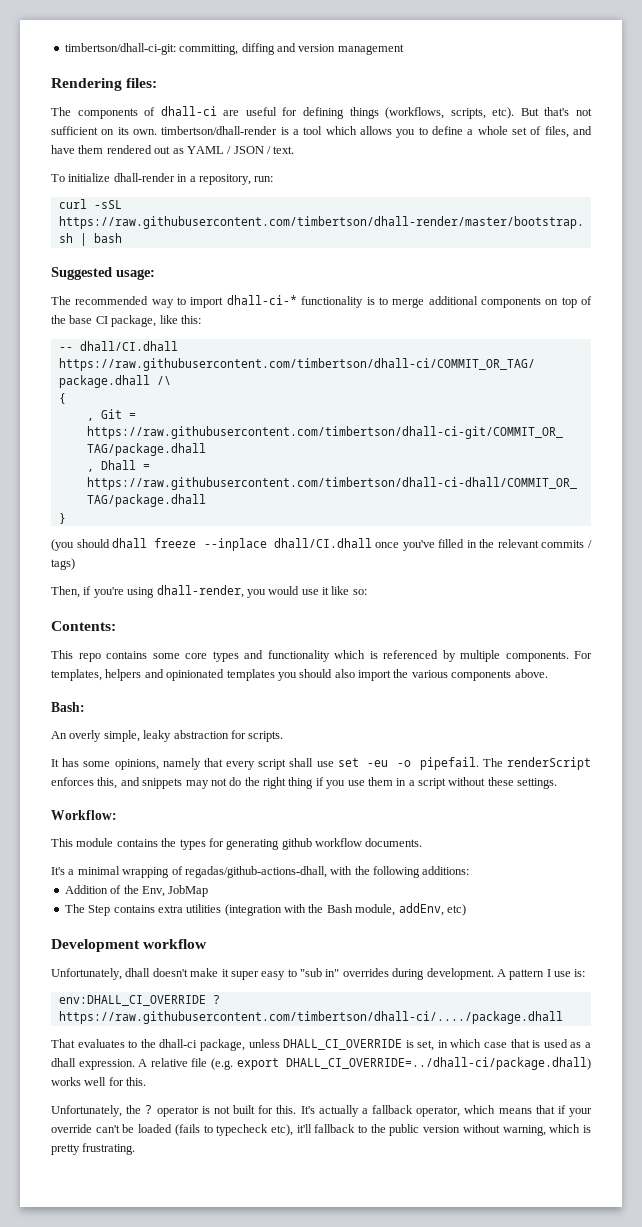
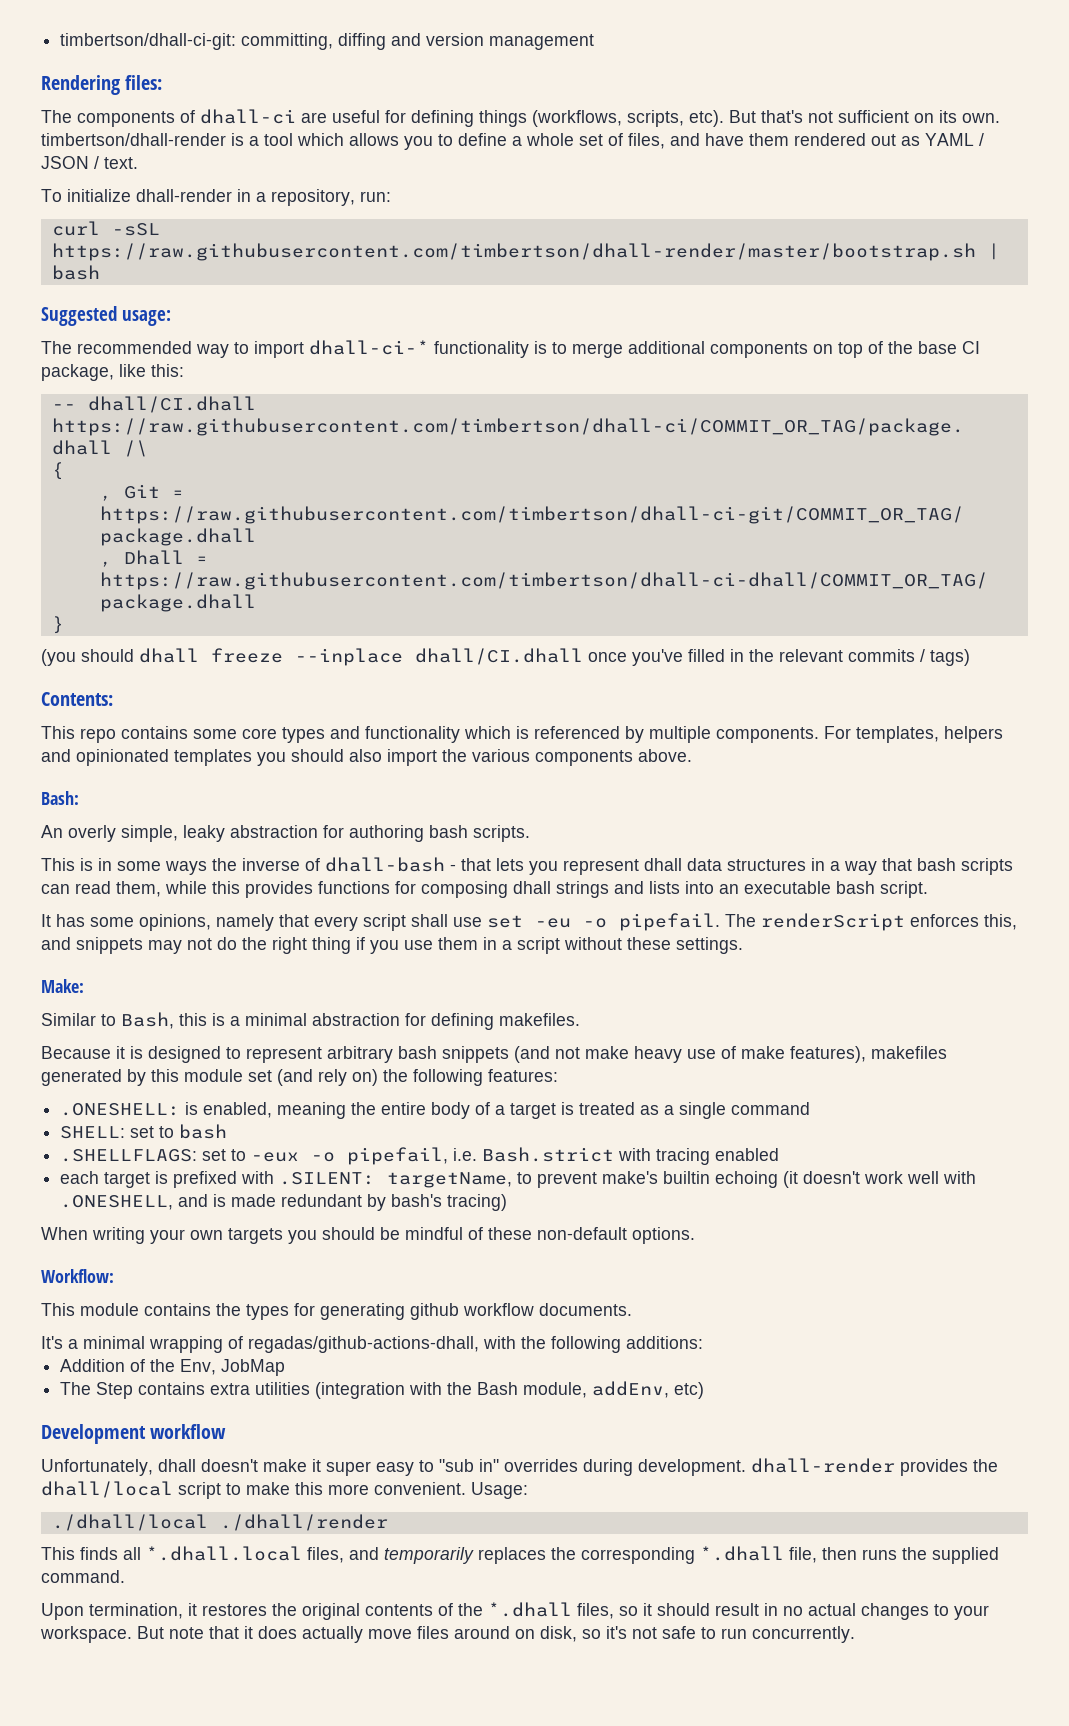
- Then, if you're using dhall-render, you would use it like so:
- An overly simple, leaky abstraction for scripts.
+ An overly simple, leaky abstraction for authoring bash scripts.
+ This is in some ways the inverse of dhall-bash - that lets you represent dhall data structures in a way that bash scripts can read them, while this provides functions for composing dhall strings and lists into an executable bash script.
+ Make:
+ Similar to Bash, this is a minimal abstraction for defining makefiles.
+ Because it is designed to represent arbitrary bash snippets (and not make heavy use of make features), makefiles generated by this module set (and rely on) the following features:
+ .ONESHELL: is enabled, meaning the entire body of a target is treated as a single command
+ SHELL: set to bash
+ .SHELLFLAGS: set to -eux -o pipefail, i.e. Bash.strict with tracing enabled
+ each target is prefixed with .SILENT: targetName, to prevent make's builtin echoing (it doesn't work well with .ONESHELL, and is made redundant by bash's tracing)
+ When writing your own targets you should be mindful of these non-default options.
- Unfortunately, dhall doesn't make it super easy to "sub in" overrides during development. A pattern I use is:
- env:DHALL_CI_OVERRIDE ? https://raw.githubusercontent.com/timbertson/dhall-ci/..../package.dhall
- That evaluates to the dhall-ci package, unless DHALL_CI_OVERRIDE is set, in which case that is used as a dhall expression. A relative file (e.g. export DHALL_CI_OVERRIDE=../dhall-ci/package.dhall) works well for this.
- Unfortunately, the ? operator is not built for this. It's actually a fallback operator, which means that if your override can't be loaded (fails to typecheck etc), it'll fallback to the public version without warning, which is pretty frustrating.
+ Unfortunately, dhall doesn't make it super easy to "sub in" overrides during development. dhall-render provides the dhall/local script to make this more convenient. Usage:
+ ./dhall/local ./dhall/render
+ This finds all *.dhall.local files, and temporarily replaces the corresponding *.dhall file, then runs the supplied command.
+ Upon termination, it restores the original contents of the *.dhall files, so it should result in no actual changes to your workspace. But note that it does actually move files around on disk, so it's not safe to run concurrently.

